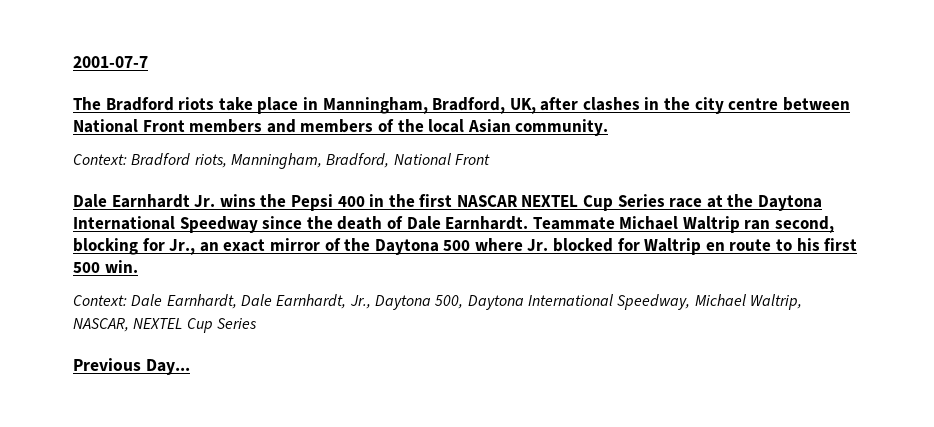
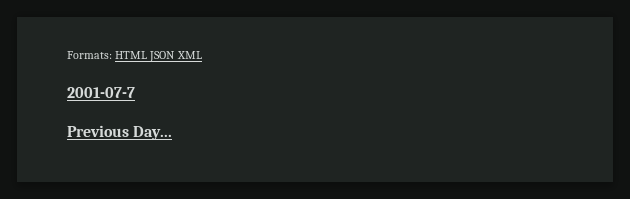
+ Formats: HTML JSON XML
  2001-07-7
- The Bradford riots take place in Manningham, Bradford, UK, after clashes in the city centre between National Front members and members of the local Asian community.
- Context: Bradford riots, Manningham, Bradford, National Front
- Dale Earnhardt Jr. wins the Pepsi 400 in the first NASCAR NEXTEL Cup Series race at the Daytona International Speedway since the death of Dale Earnhardt. Teammate Michael Waltrip ran second, blocking for Jr., an exact mirror of the Daytona 500 where Jr. blocked for Waltrip en route to his first 500 win.
- Context: Dale Earnhardt, Dale Earnhardt, Jr., Daytona 500, Daytona International Speedway, Michael Waltrip, NASCAR, NEXTEL Cup Series

